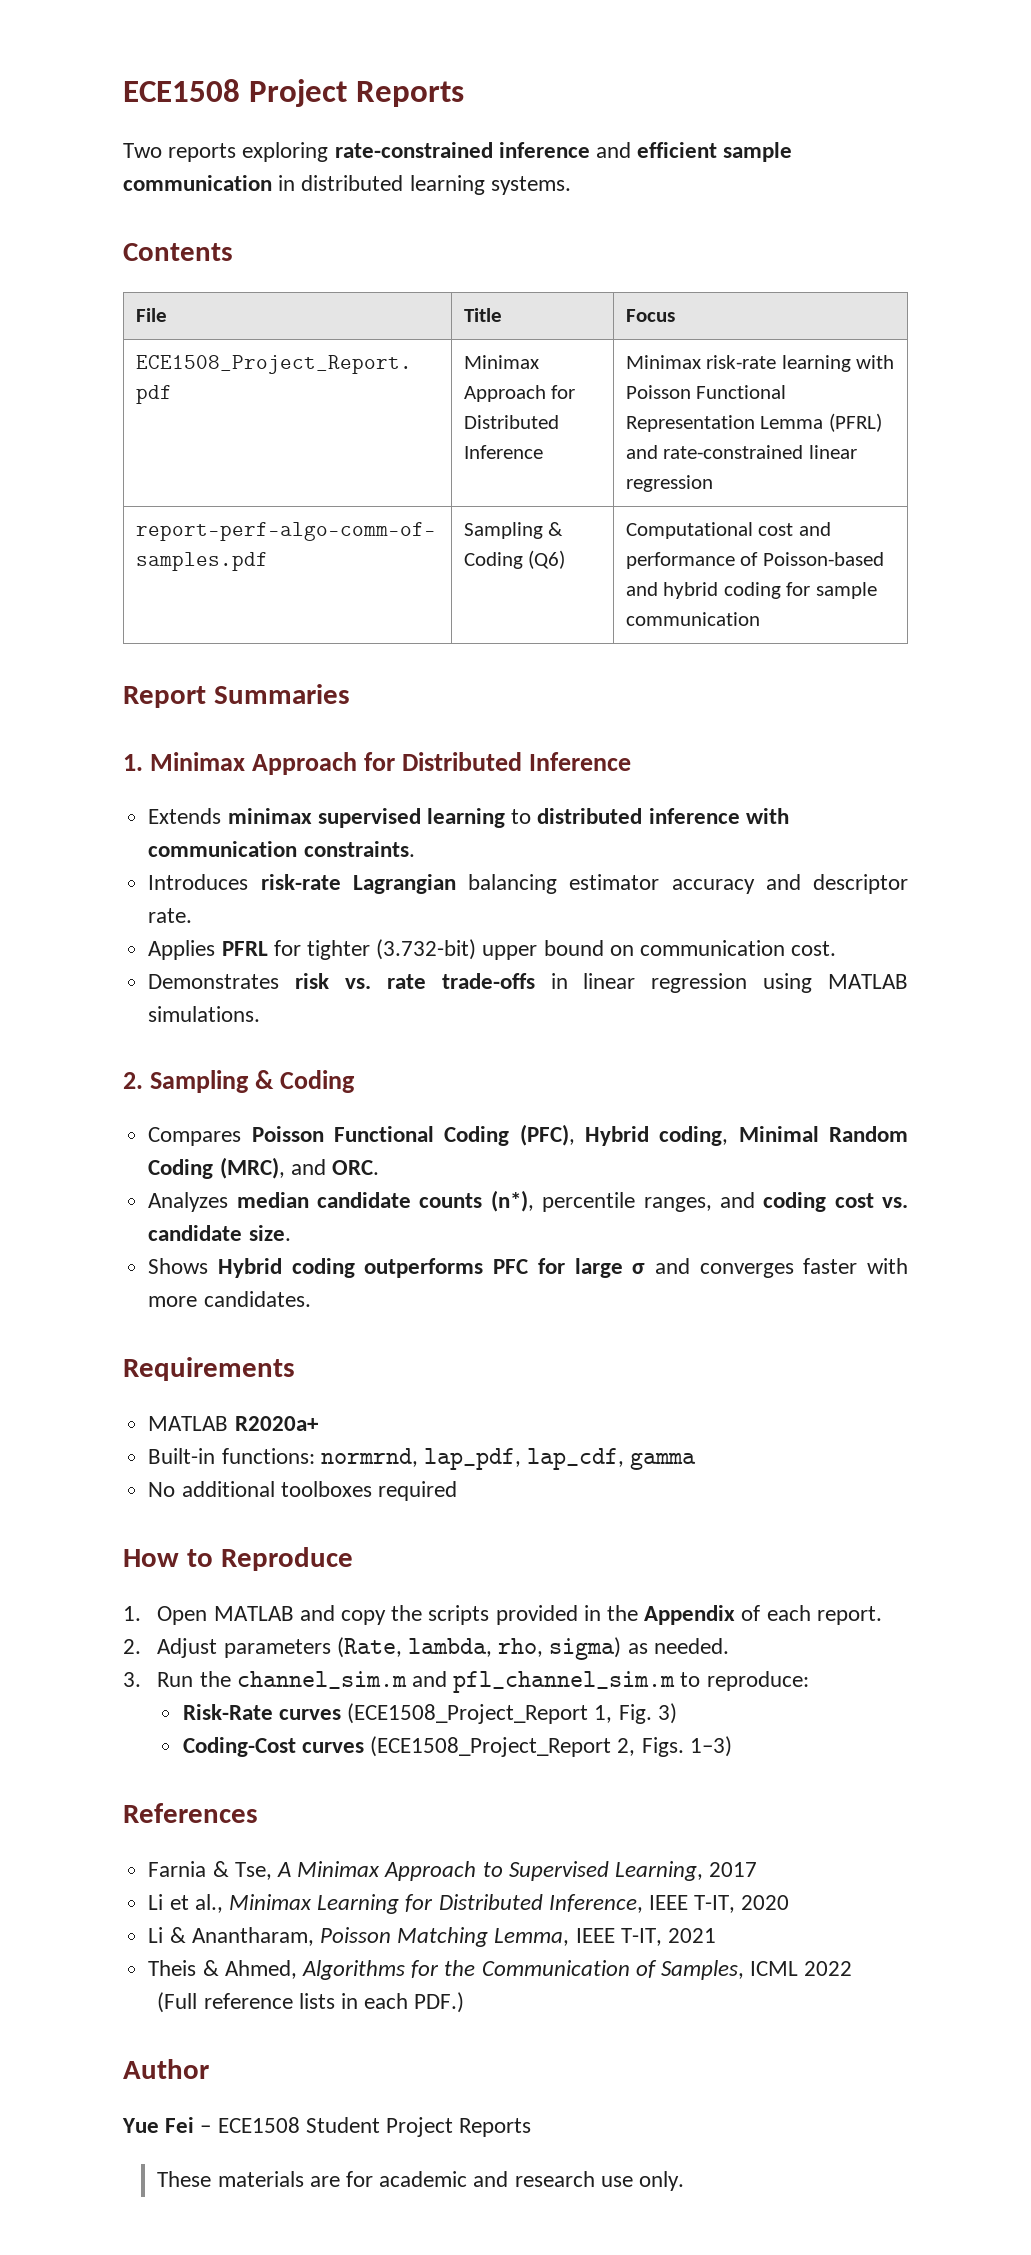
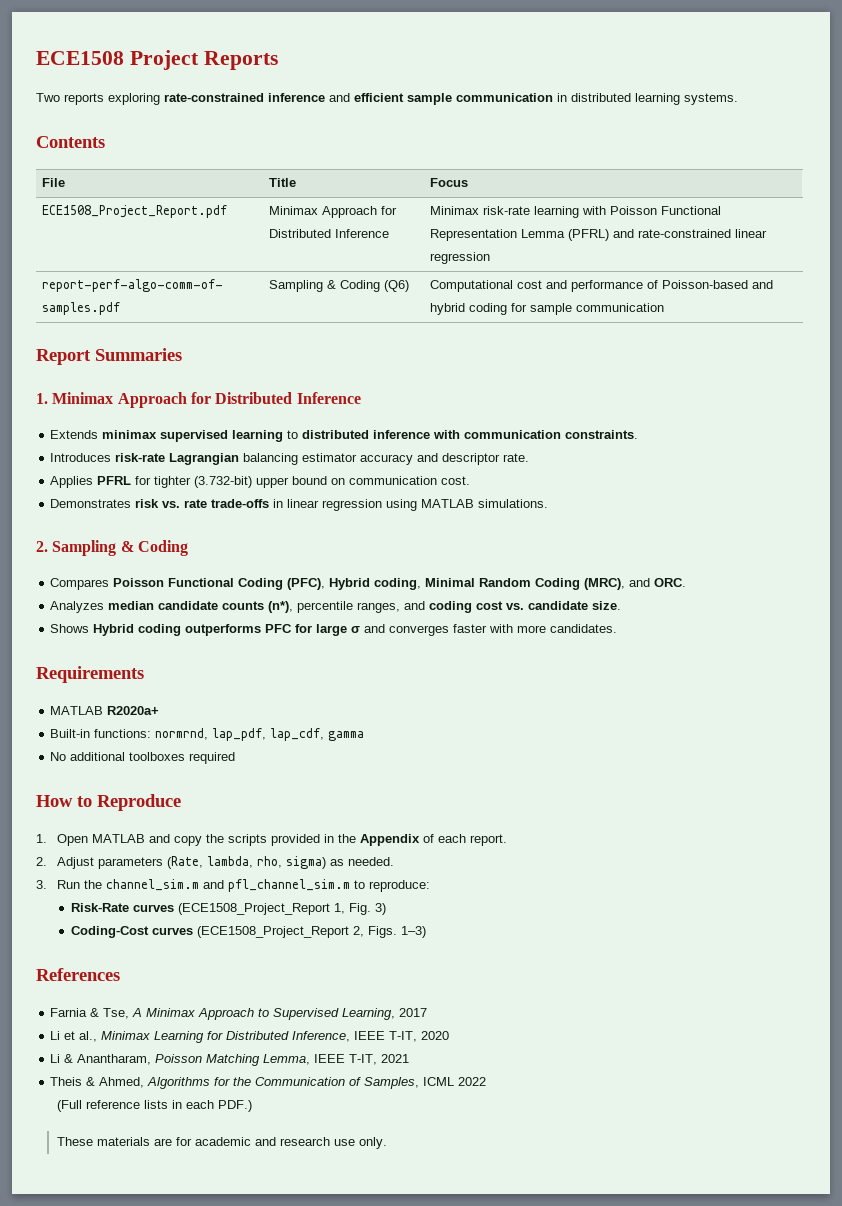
- Author
- Yue Fei – ECE1508 Student Project Reports

